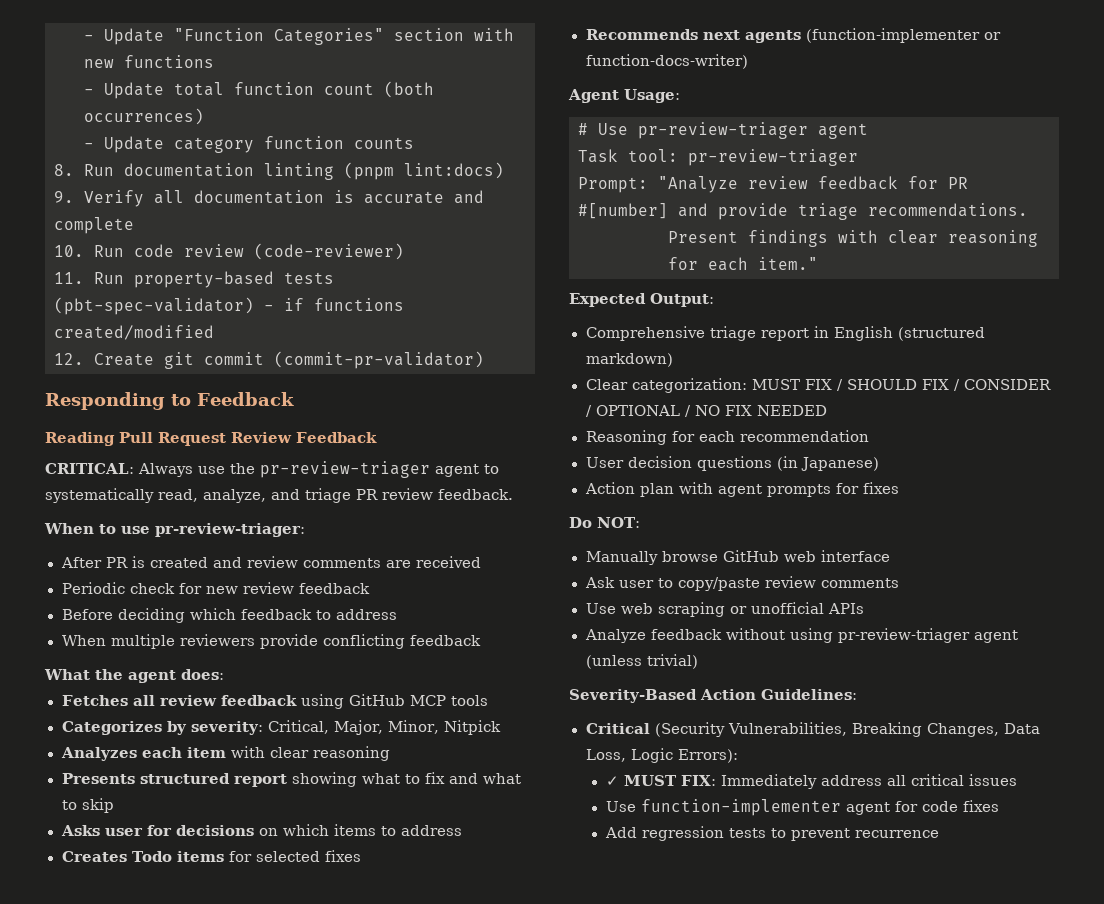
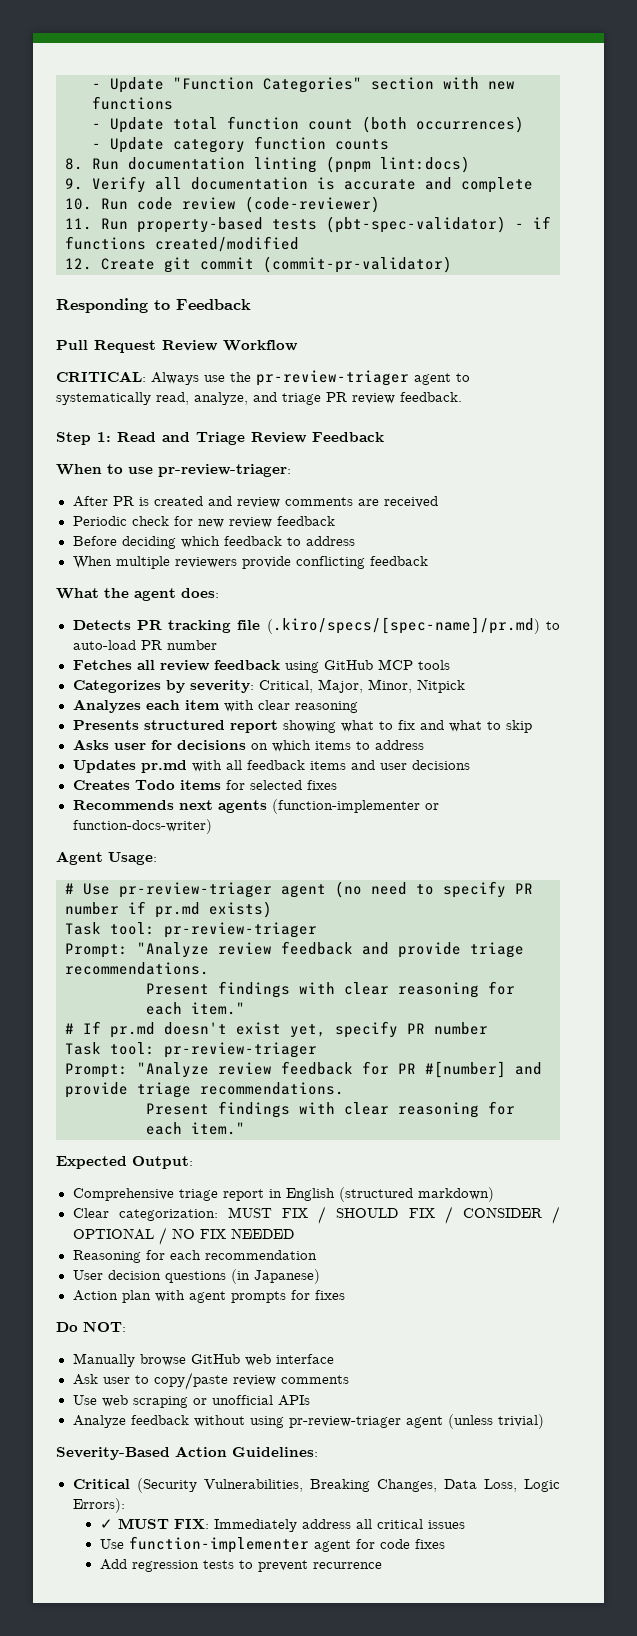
- Reading Pull Request Review Feedback
+ Pull Request Review Workflow
+ Step 1: Read and Triage Review Feedback
+ Detects PR tracking file (.kiro/specs/[spec-name]/pr.md) to auto-load PR number
+ Updates pr.md with all feedback items and user decisions
- # Use pr-review-triager agent
+ # Use pr-review-triager agent (no need to specify PR number if pr.md exists)
+ Task tool: pr-review-triager
+ Prompt: "Analyze review feedback and provide triage recommendations.
+ Present findings with clear reasoning for each item."
+ # If pr.md doesn't exist yet, specify PR number

